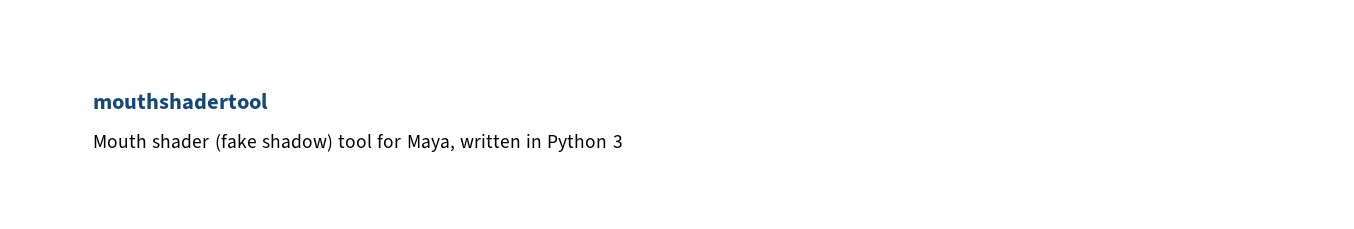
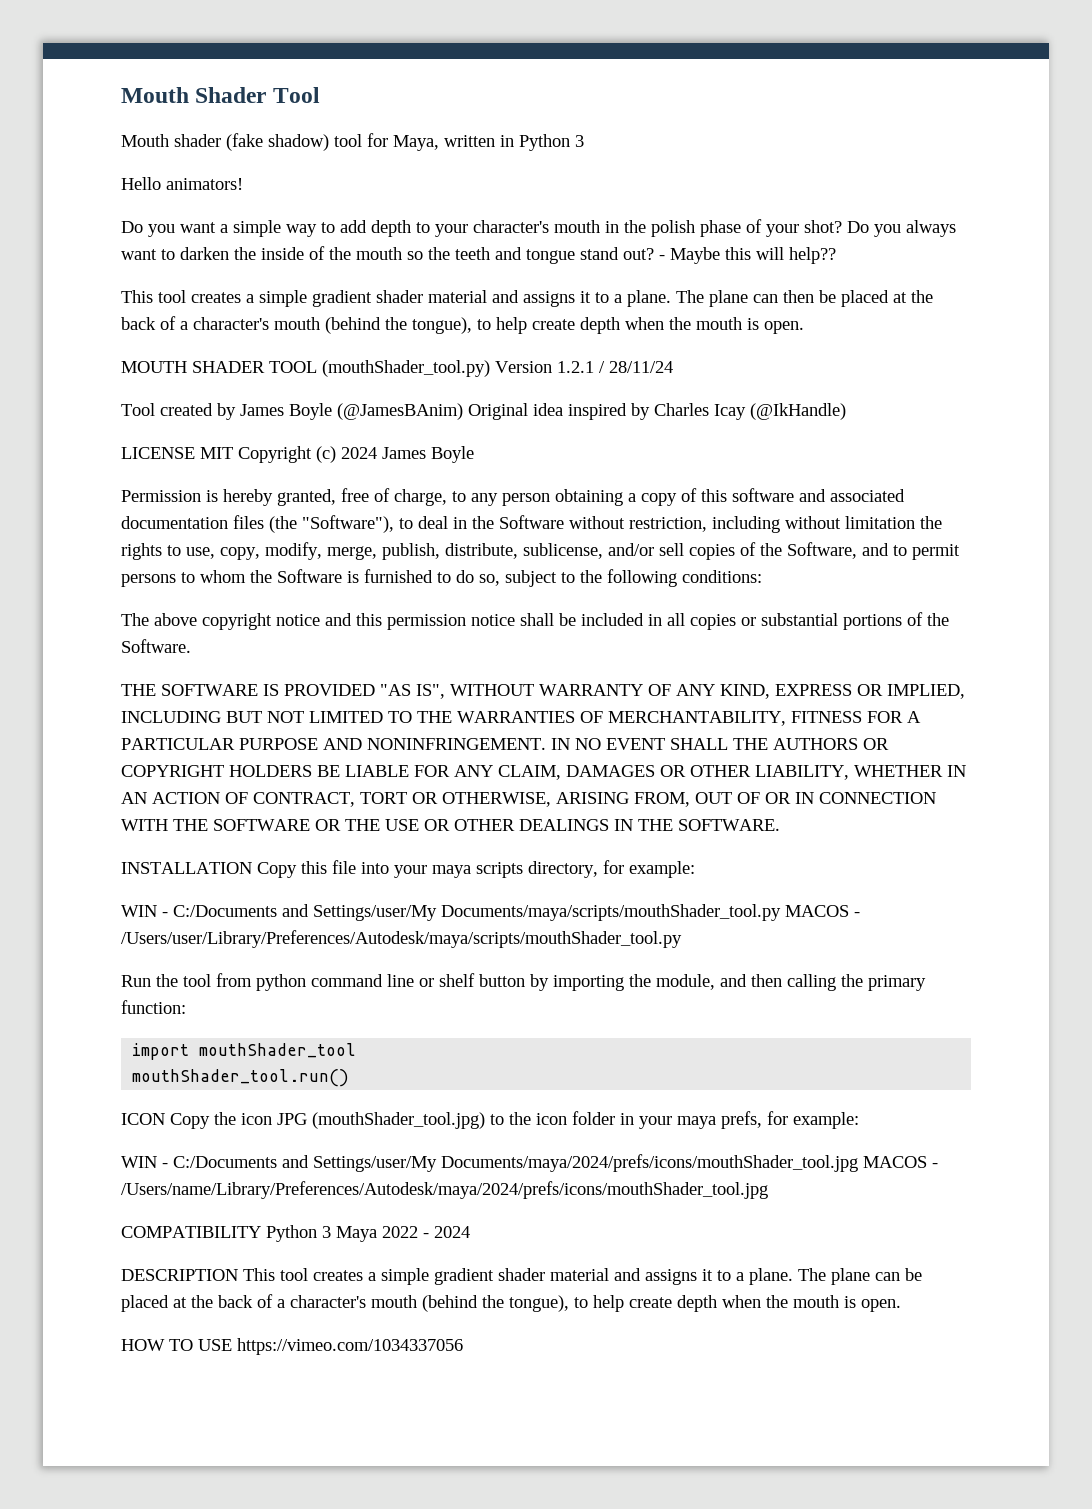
- mouthshadertool
+ Mouth Shader Tool
+ Hello animators!
+ Do you want a simple way to add depth to your character's mouth in the polish phase of your shot? Do you always want to darken the inside of the mouth so the teeth and tongue stand out? - Maybe this will help??
+ This tool creates a simple gradient shader material and assigns it to a plane. The plane can then be placed at the back of a character's mouth (behind the tongue), to help create depth when the mouth is open.
+ MOUTH SHADER TOOL (mouthShader_tool.py) Version 1.2.1 / 28/11/24
+ Tool created by James Boyle (@JamesBAnim) Original idea inspired by Charles Icay (@IkHandle)
+ LICENSE MIT Copyright (c) 2024 James Boyle
+ Permission is hereby granted, free of charge, to any person obtaining a copy of this software and associated documentation files (the "Software"), to deal in the Software without restriction, including without limitation the rights to use, copy, modify, merge, publish, distribute, sublicense, and/or sell copies of the Software, and to permit persons to whom the Software is furnished to do so, subject to the following conditions:
+ The above copyright notice and this permission notice shall be included in all copies or substantial portions of the Software.
+ THE SOFTWARE IS PROVIDED "AS IS", WITHOUT WARRANTY OF ANY KIND, EXPRESS OR IMPLIED, INCLUDING BUT NOT LIMITED TO THE WARRANTIES OF MERCHANTABILITY, FITNESS FOR A PARTICULAR PURPOSE AND NONINFRINGEMENT. IN NO EVENT SHALL THE AUTHORS OR COPYRIGHT HOLDERS BE LIABLE FOR ANY CLAIM, DAMAGES OR OTHER LIABILITY, WHETHER IN AN ACTION OF CONTRACT, TORT OR OTHERWISE, ARISING FROM, OUT OF OR IN CONNECTION WITH THE SOFTWARE OR THE USE OR OTHER DEALINGS IN THE SOFTWARE.
+ INSTALLATION Copy this file into your maya scripts directory, for example:
+ WIN - C:/Documents and Settings/user/My Documents/maya/scripts/mouthShader_tool.py MACOS - /Users/user/Library/Preferences/Autodesk/maya/scripts/mouthShader_tool.py
+ Run the tool from python command line or shelf button by importing the module, and then calling the primary function:
+ import mouthShader_tool
+ mouthShader_tool.run()
+ ICON Copy the icon JPG (mouthShader_tool.jpg) to the icon folder in your maya prefs, for example:
+ WIN - C:/Documents and Settings/user/My Documents/maya/2024/prefs/icons/mouthShader_tool.jpg MACOS - /Users/name/Library/Preferences/Autodesk/maya/2024/prefs/icons/mouthShader_tool.jpg
+ COMPATIBILITY Python 3 Maya 2022 - 2024
+ DESCRIPTION This tool creates a simple gradient shader material and assigns it to a plane. The plane can be placed at the back of a character's mouth (behind the tongue), to help create depth when the mouth is open.
+ HOW TO USE https://vimeo.com/1034337056

